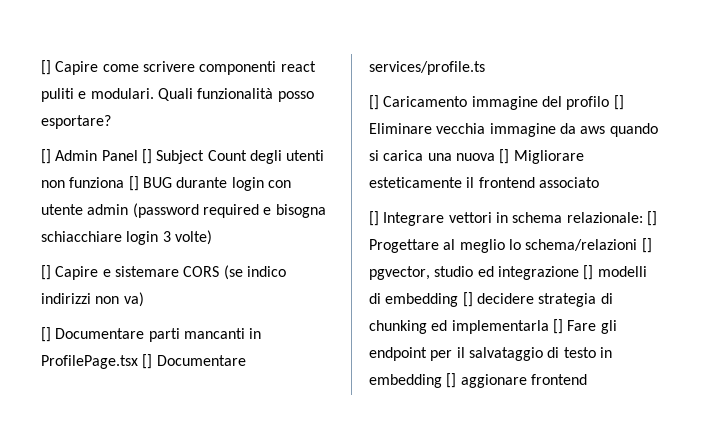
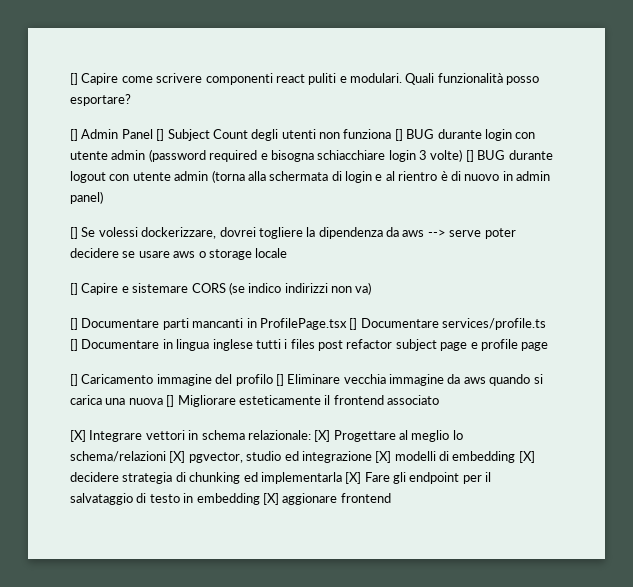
- [] Admin Panel [] Subject Count degli utenti non funziona [] BUG durante login con utente admin (password required e bisogna schiacchiare login 3 volte)
+ [] Admin Panel [] Subject Count degli utenti non funziona [] BUG durante login con utente admin (password required e bisogna schiacchiare login 3 volte) [] BUG durante logout con utente admin (torna alla schermata di login e al rientro è di nuovo in admin panel)
+ [] Se volessi dockerizzare, dovrei togliere la dipendenza da aws --> serve poter decidere se usare aws o storage locale
- [] Documentare parti mancanti in ProfilePage.tsx [] Documentare services/profile.ts
+ [] Documentare parti mancanti in ProfilePage.tsx [] Documentare services/profile.ts [] Documentare in lingua inglese tutti i files post refactor subject page e profile page
- [] Integrare vettori in schema relazionale: [] Progettare al meglio lo schema/relazioni [] pgvector, studio ed integrazione [] modelli di embedding [] decidere strategia di chunking ed implementarla [] Fare gli endpoint per il salvataggio di testo in embedding [] aggionare frontend
+ [X] Integrare vettori in schema relazionale: [X] Progettare al meglio lo schema/relazioni [X] pgvector, studio ed integrazione [X] modelli di embedding [X] decidere strategia di chunking ed implementarla [X] Fare gli endpoint per il salvataggio di testo in embedding [X] aggionare frontend

